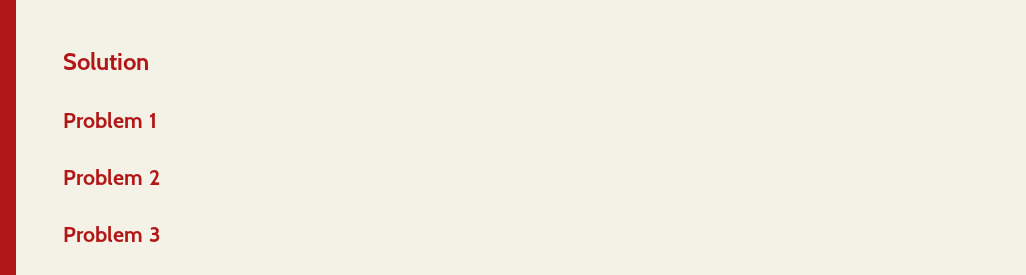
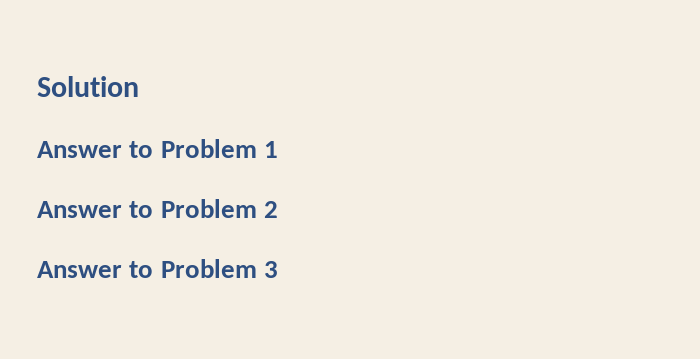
- Problem 1
+ Answer to Problem 1
- Problem 2
+ Answer to Problem 2
- Problem 3
+ Answer to Problem 3

